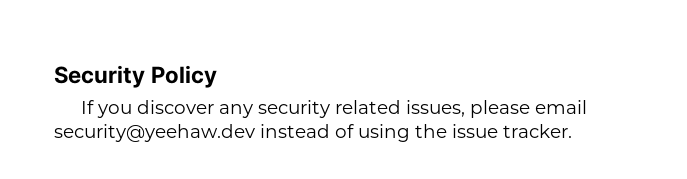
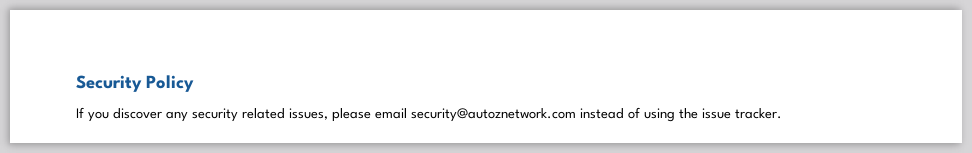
- If you discover any security related issues, please email security@yeehaw.dev instead of using the issue tracker.
+ If you discover any security related issues, please email security@autoznetwork.com instead of using the issue tracker.

